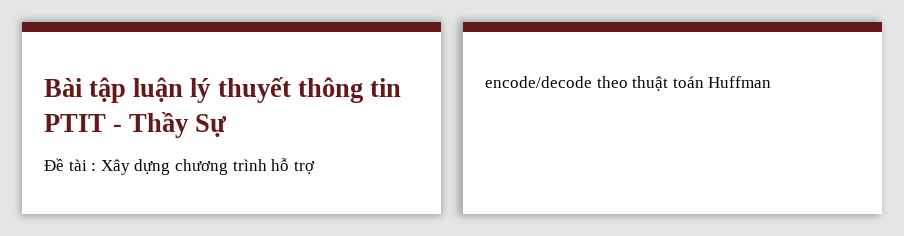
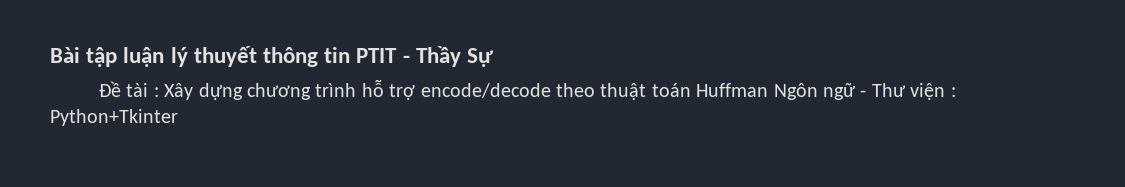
- Đề tài : Xây dựng chương trình hỗ trợ encode/decode theo thuật toán Huffman
+ Đề tài : Xây dựng chương trình hỗ trợ encode/decode theo thuật toán Huffman Ngôn ngữ - Thư viện : Python+Tkinter

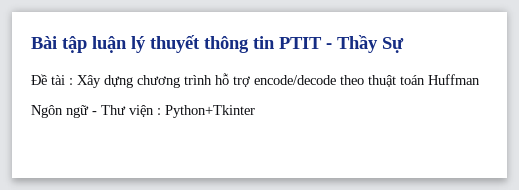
- Đề tài : Xây dựng chương trình hỗ trợ encode/decode theo thuật toán Huffman Ngôn ngữ - Thư viện : Python+Tkinter
+ Đề tài : Xây dựng chương trình hỗ trợ encode/decode theo thuật toán Huffman
+ Ngôn ngữ - Thư viện : Python+Tkinter

